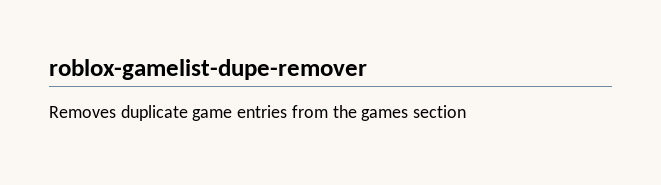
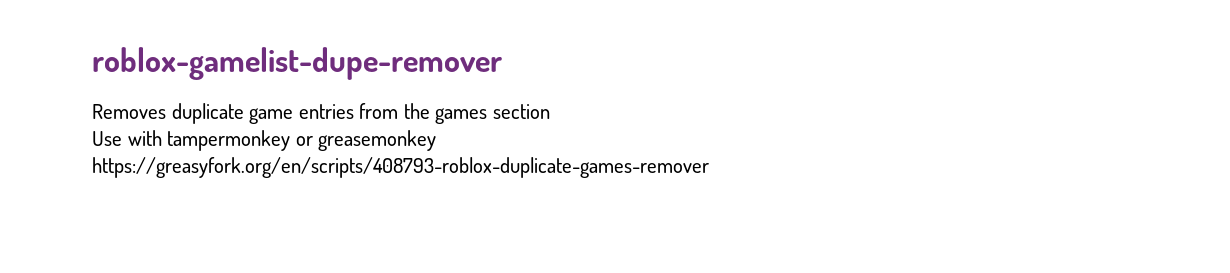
+ Use with tampermonkey or greasemonkey
+ https://greasyfork.org/en/scripts/408793-roblox-duplicate-games-remover

